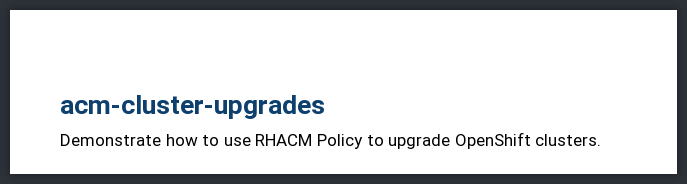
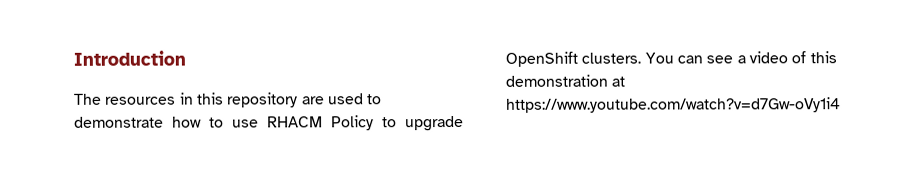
- acm-cluster-upgrades
- Demonstrate how to use RHACM Policy to upgrade OpenShift clusters.
+ Introduction
+ The resources in this repository are used to demonstrate how to use RHACM Policy to upgrade OpenShift clusters.
+ You can see a video of this demonstration at https://www.youtube.com/watch?v=d7Gw-oVy1i4

